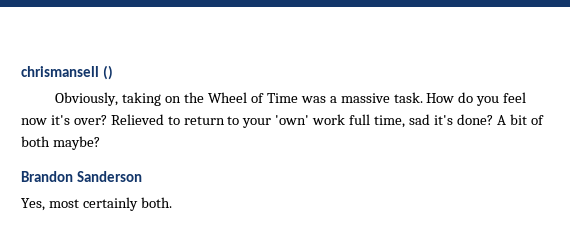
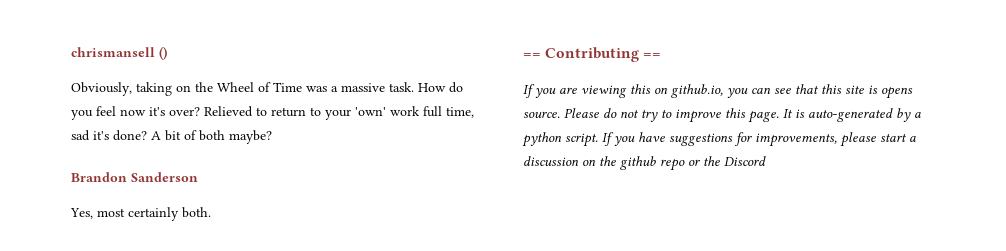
+ == Contributing ==
+ If you are viewing this on github.io, you can see that this site is opens source. Please do not try to improve this page. It is auto-generated by a python script. If you have suggestions for improvements, please start a discussion on the github repo or the Discord

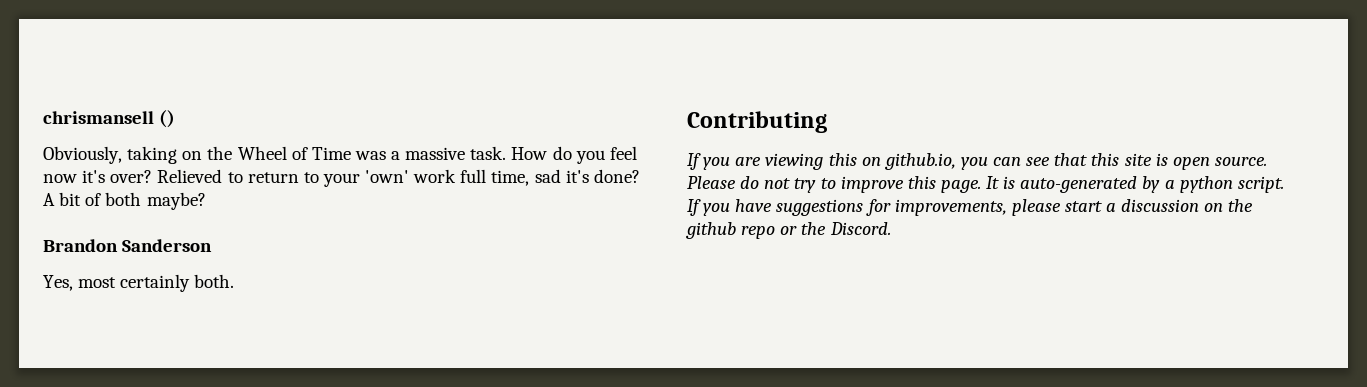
- == Contributing ==
+ Contributing
- If you are viewing this on github.io, you can see that this site is opens source.
+ If you are viewing this on github.io, you can see that this site is open source.
- If you have suggestions for improvements, please start a discussion on the github repo or the Discord
+ If you have suggestions for improvements, please start a discussion on the github repo or the Discord.

